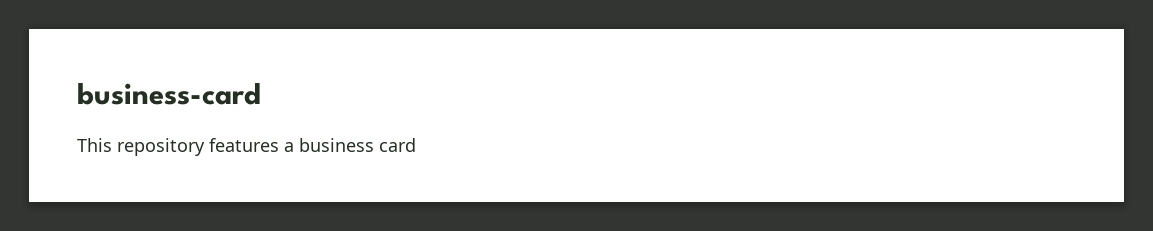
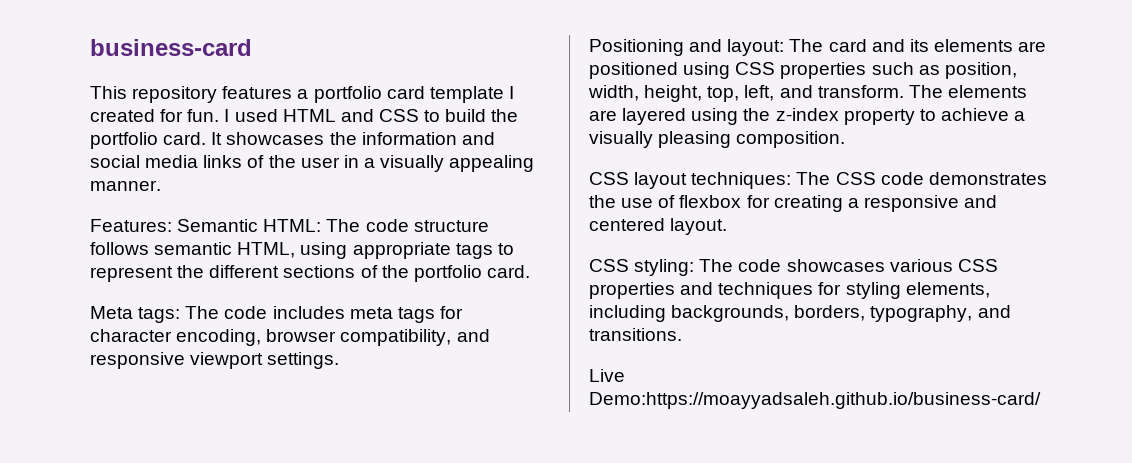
- This repository features a business card
+ This repository features a portfolio card template I created for fun. I used HTML and CSS to build the portfolio card. It showcases the information and social media links of the user in a visually appealing manner.
+ Features: Semantic HTML: The code structure follows semantic HTML, using appropriate tags to represent the different sections of the portfolio card.
+ Meta tags: The code includes meta tags for character encoding, browser compatibility, and responsive viewport settings.
+ Positioning and layout: The card and its elements are positioned using CSS properties such as position, width, height, top, left, and transform. The elements are layered using the z-index property to achieve a visually pleasing composition.
+ CSS layout techniques: The CSS code demonstrates the use of flexbox for creating a responsive and centered layout.
+ CSS styling: The code showcases various CSS properties and techniques for styling elements, including backgrounds, borders, typography, and transitions.
+ Live Demo:https://moayyadsaleh.github.io/business-card/

